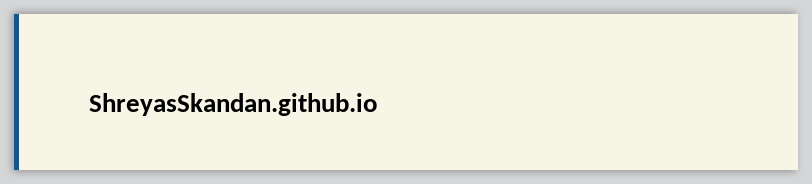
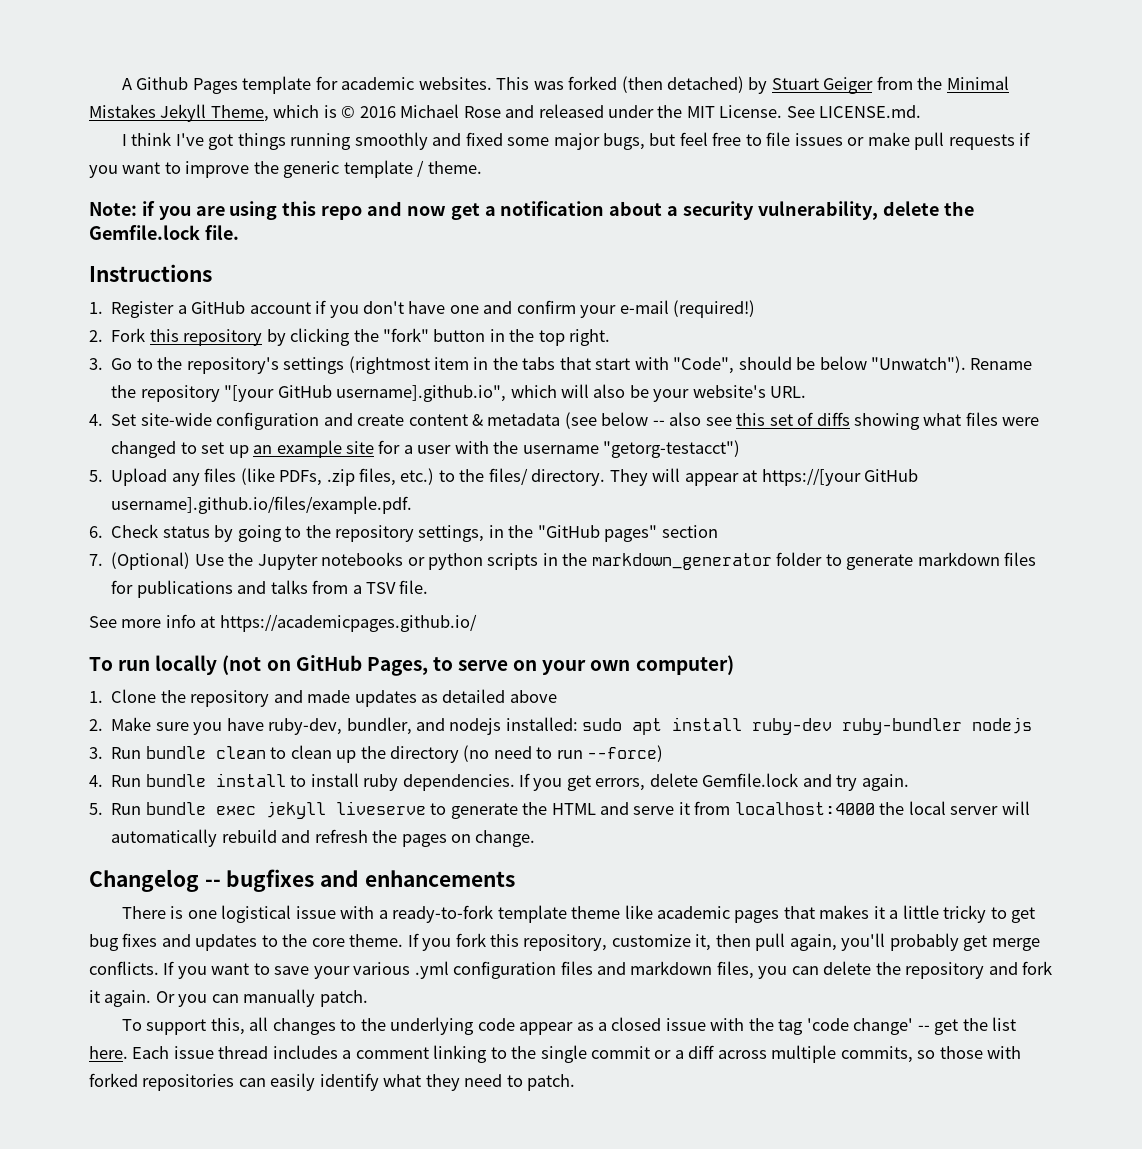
- ShreyasSkandan.github.io
+ A Github Pages template for academic websites. This was forked (then detached) by Stuart Geiger from the Minimal Mistakes Jekyll Theme, which is © 2016 Michael Rose and released under the MIT License. See LICENSE.md.
+ I think I've got things running smoothly and fixed some major bugs, but feel free to file issues or make pull requests if you want to improve the generic template / theme.
+ Note: if you are using this repo and now get a notification about a security vulnerability, delete the Gemfile.lock file.
+ Instructions
+ 1. Register a GitHub account if you don't have one and confirm your e-mail (required!)
+ 2. Fork this repository by clicking the "fork" button in the top right.
+ 3. Go to the repository's settings (rightmost item in the tabs that start with "Code", should be below "Unwatch"). Rename the repository "[your GitHub username].github.io", which will also be your website's URL.
+ 4. Set site-wide configuration and create content & metadata (see below -- also see this set of diffs showing what files were changed to set up an example site for a user with the username "getorg-testacct")
+ 5. Upload any files (like PDFs, .zip files, etc.) to the files/ directory. They will appear at https://[your GitHub username].github.io/files/example.pdf.
+ 6. Check status by going to the repository settings, in the "GitHub pages" section
+ 7. (Optional) Use the Jupyter notebooks or python scripts in the markdown_generator folder to generate markdown files for publications and talks from a TSV file.
+ See more info at https://academicpages.github.io/
+ To run locally (not on GitHub Pages, to serve on your own computer)
+ 1. Clone the repository and made updates as detailed above
+ 2. Make sure you have ruby-dev, bundler, and nodejs installed: sudo apt install ruby-dev ruby-bundler nodejs
+ 3. Run bundle clean to clean up the directory (no need to run --force)
+ 4. Run bundle install to install ruby dependencies. If you get errors, delete Gemfile.lock and try again.
+ 5. Run bundle exec jekyll liveserve to generate the HTML and serve it from localhost:4000 the local server will automatically rebuild and refresh the pages on change.
+ Changelog -- bugfixes and enhancements
+ There is one logistical issue with a ready-to-fork template theme like academic pages that makes it a little tricky to get bug fixes and updates to the core theme. If you fork this repository, customize it, then pull again, you'll probably get merge conflicts. If you want to save your various .yml configuration files and markdown files, you can delete the repository and fork it again. Or you can manually patch.
+ To support this, all changes to the underlying code appear as a closed issue with the tag 'code change' -- get the list here. Each issue thread includes a comment linking to the single commit or a diff across multiple commits, so those with forked repositories can easily identify what they need to patch.

